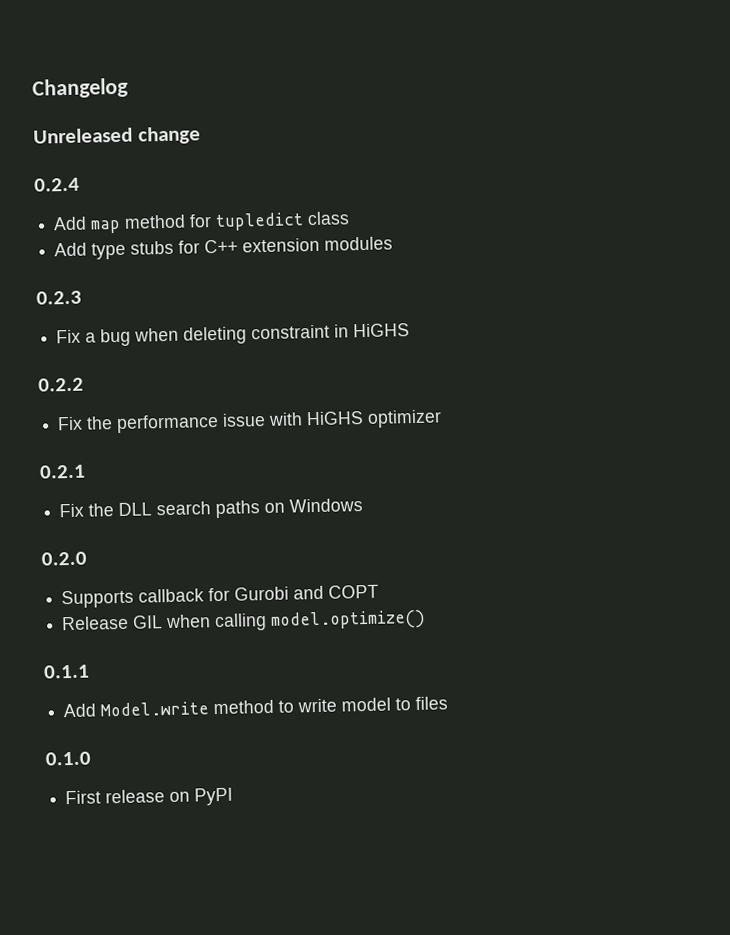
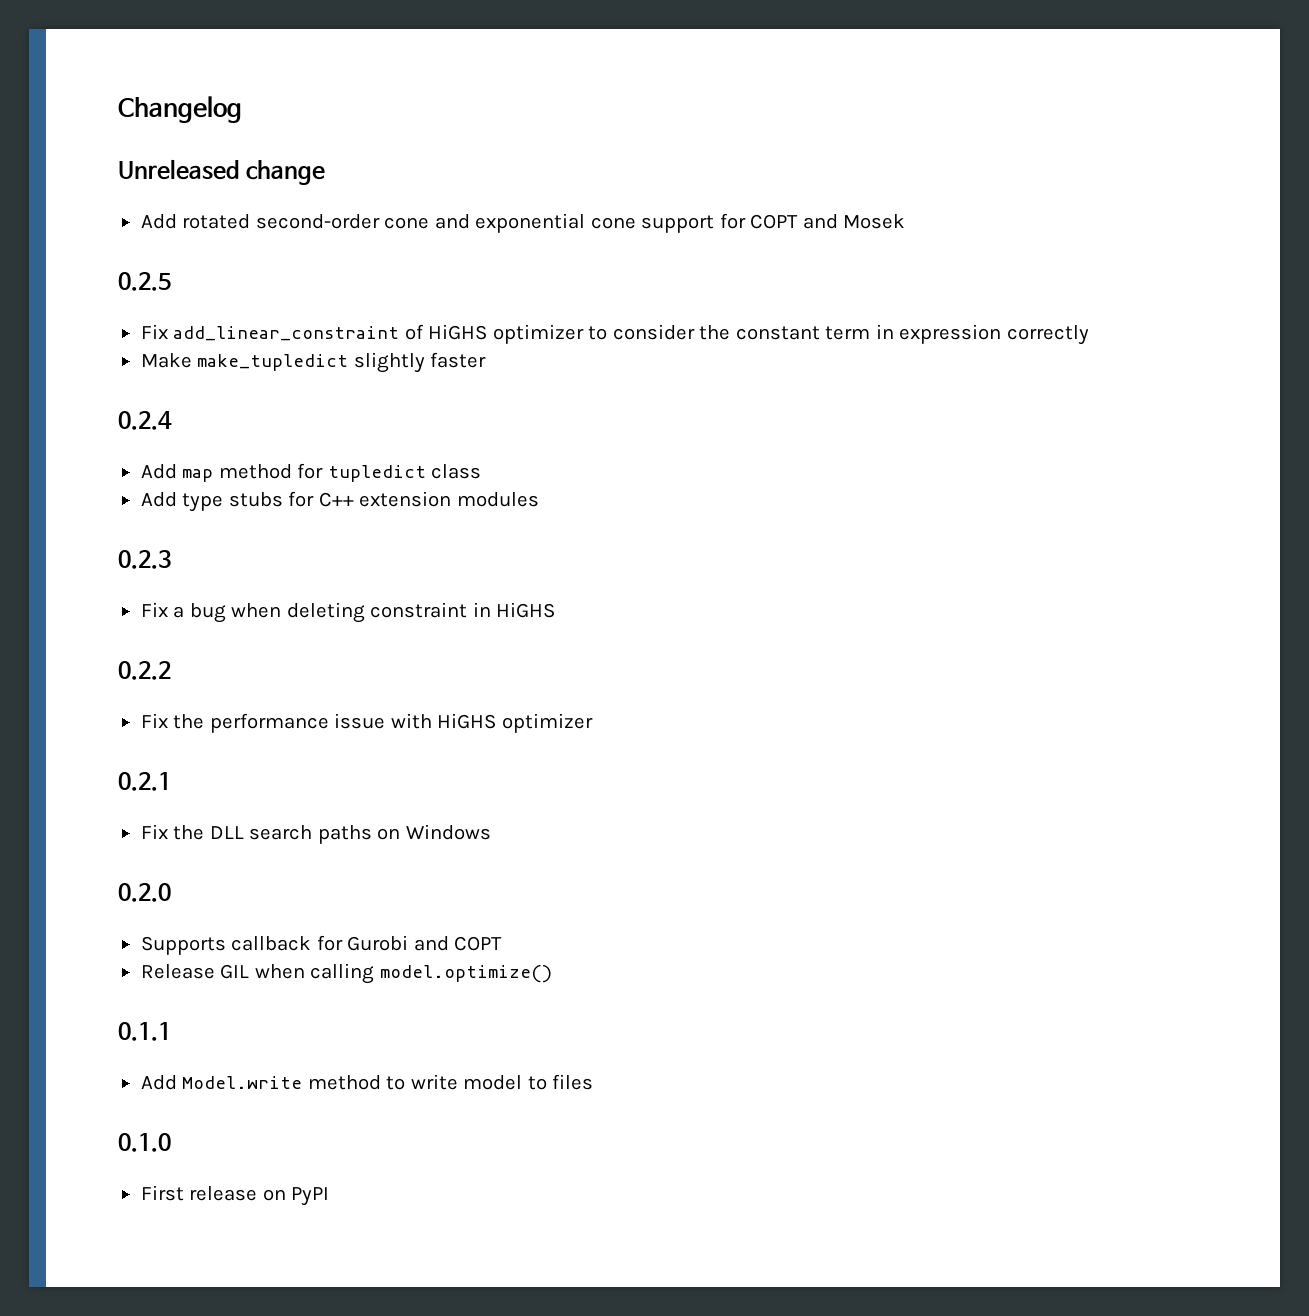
+ Add rotated second-order cone and exponential cone support for COPT and Mosek
+ 0.2.5
+ Fix add_linear_constraint of HiGHS optimizer to consider the constant term in expression correctly
+ Make make_tupledict slightly faster

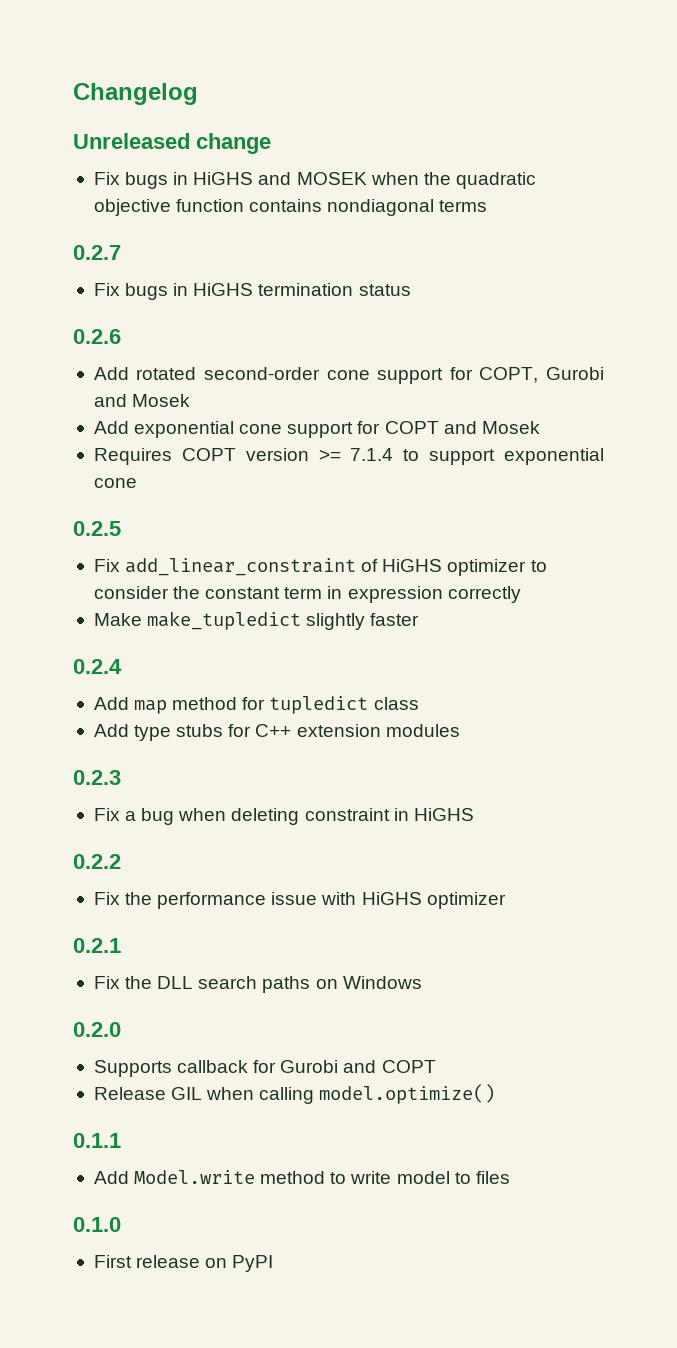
- Add rotated second-order cone and exponential cone support for COPT and Mosek
+ Fix bugs in HiGHS and MOSEK when the quadratic objective function contains nondiagonal terms
+ 0.2.7
+ Fix bugs in HiGHS termination status
+ 0.2.6
+ Add rotated second-order cone support for COPT, Gurobi and Mosek
+ Add exponential cone support for COPT and Mosek
+ Requires COPT version >= 7.1.4 to support exponential cone

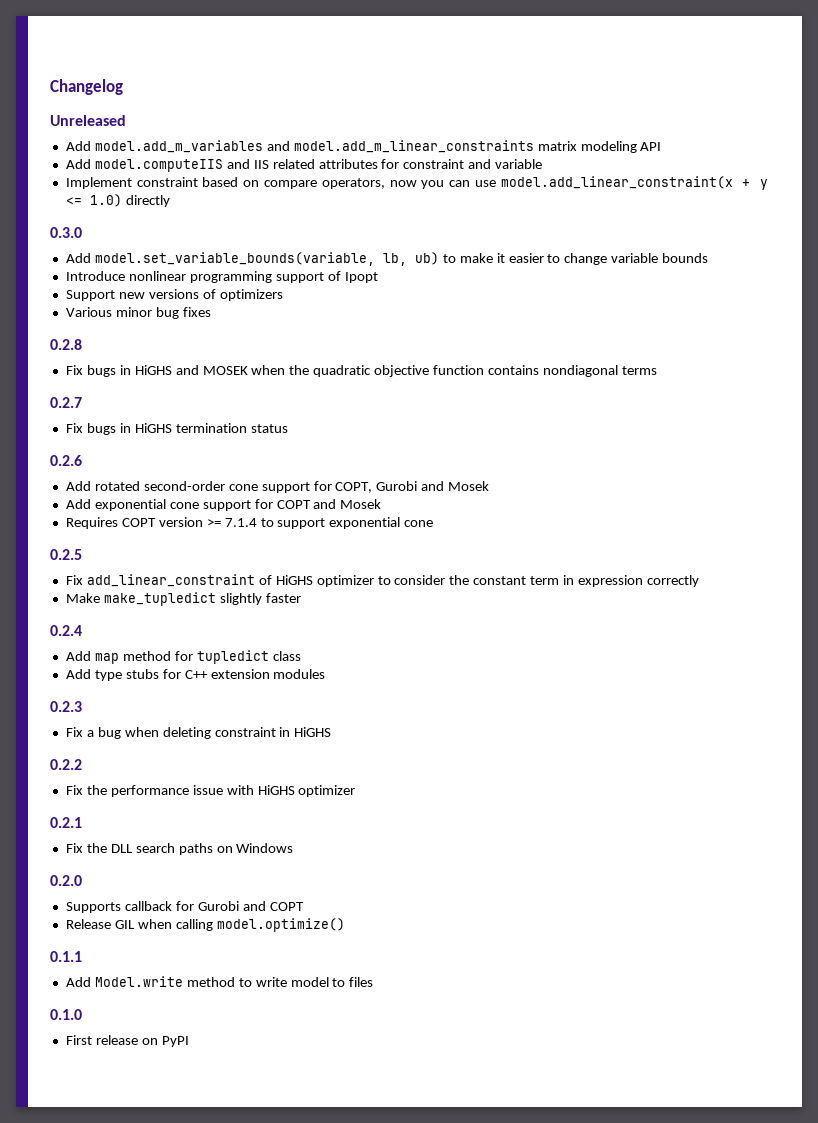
- Unreleased change
+ Unreleased
+ Add model.add_m_variables and model.add_m_linear_constraints matrix modeling API
+ Add model.computeIIS and IIS related attributes for constraint and variable
+ Implement constraint based on compare operators, now you can use model.add_linear_constraint(x + y <= 1.0) directly
+ 0.3.0
+ Add model.set_variable_bounds(variable, lb, ub) to make it easier to change variable bounds
+ Introduce nonlinear programming support of Ipopt
+ Support new versions of optimizers
+ Various minor bug fixes
+ 0.2.8

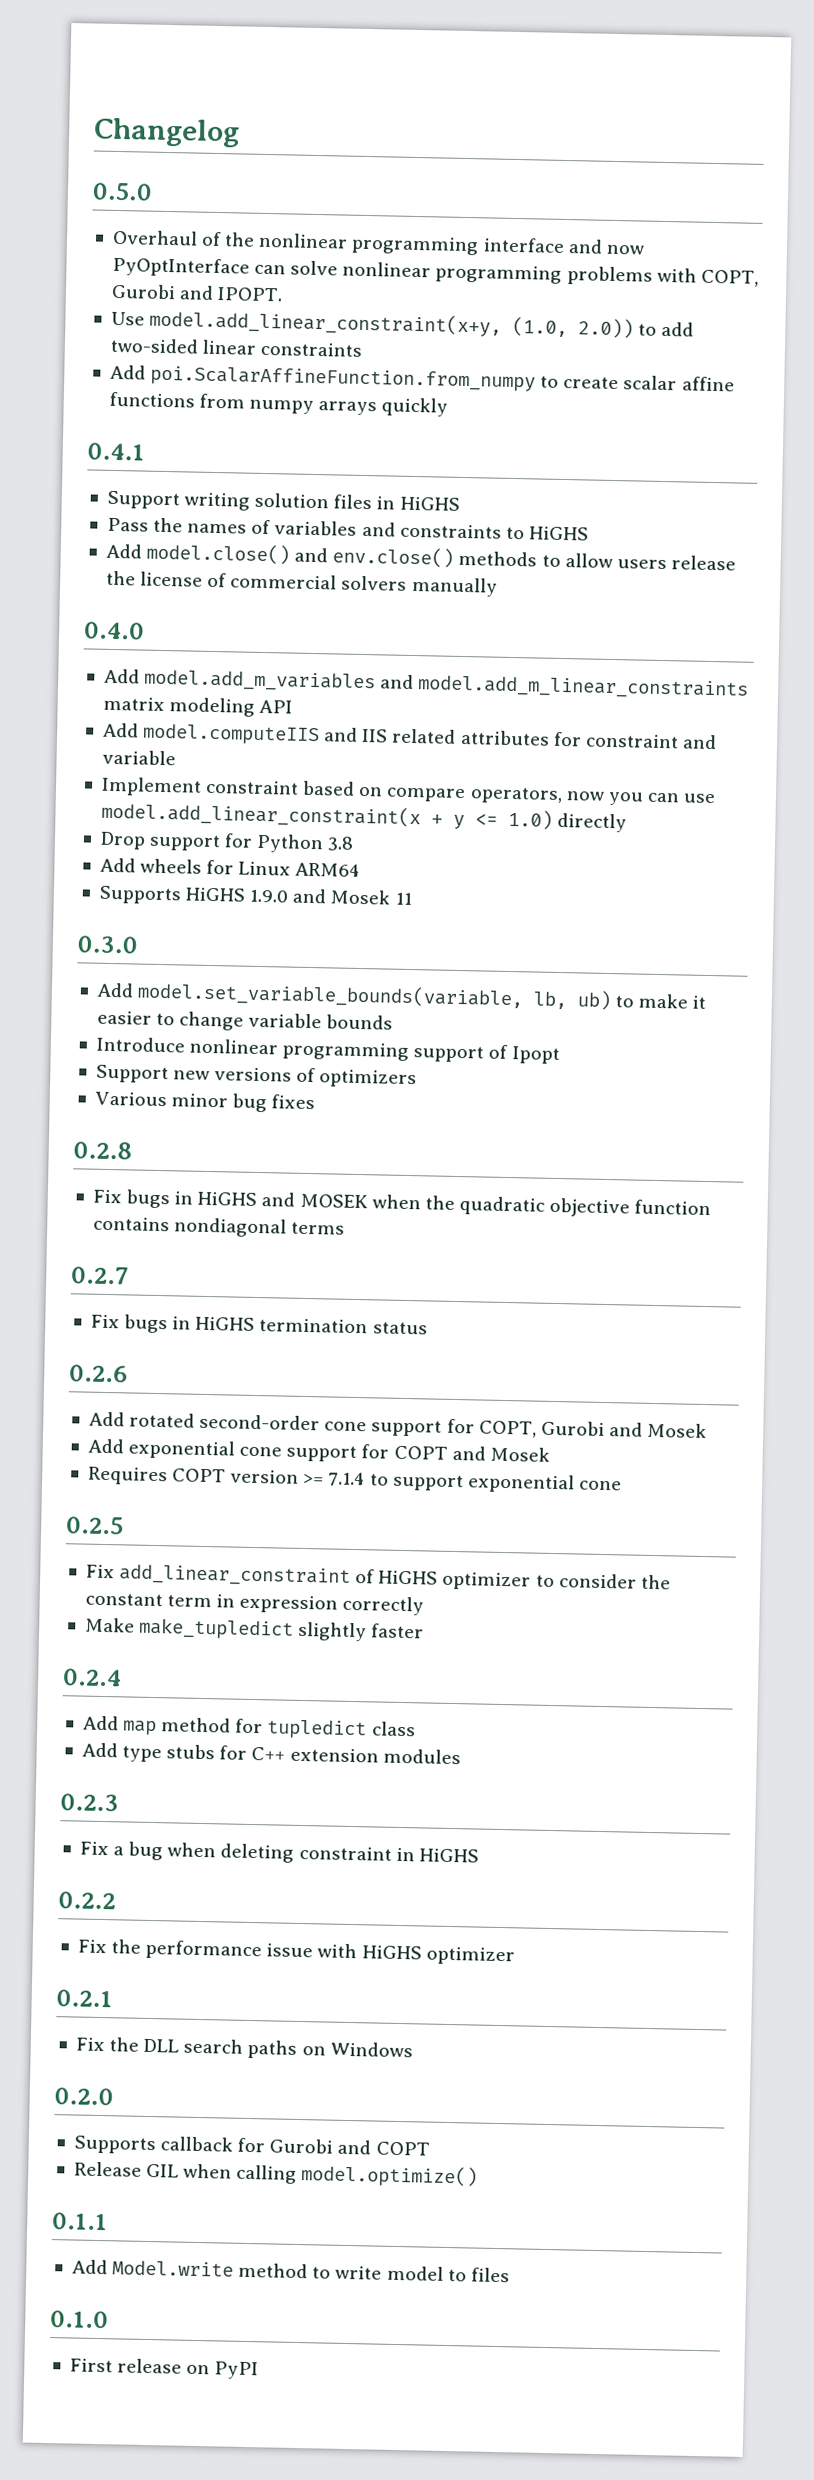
- Unreleased
+ 0.5.0
+ Overhaul of the nonlinear programming interface and now PyOptInterface can solve nonlinear programming problems with COPT, Gurobi and IPOPT.
+ Use model.add_linear_constraint(x+y, (1.0, 2.0)) to add two-sided linear constraints
+ Add poi.ScalarAffineFunction.from_numpy to create scalar affine functions from numpy arrays quickly
+ 0.4.1
+ Support writing solution files in HiGHS
+ Pass the names of variables and constraints to HiGHS
+ Add model.close() and env.close() methods to allow users release the license of commercial solvers manually
+ 0.4.0
+ Drop support for Python 3.8
+ Add wheels for Linux ARM64
+ Supports HiGHS 1.9.0 and Mosek 11

